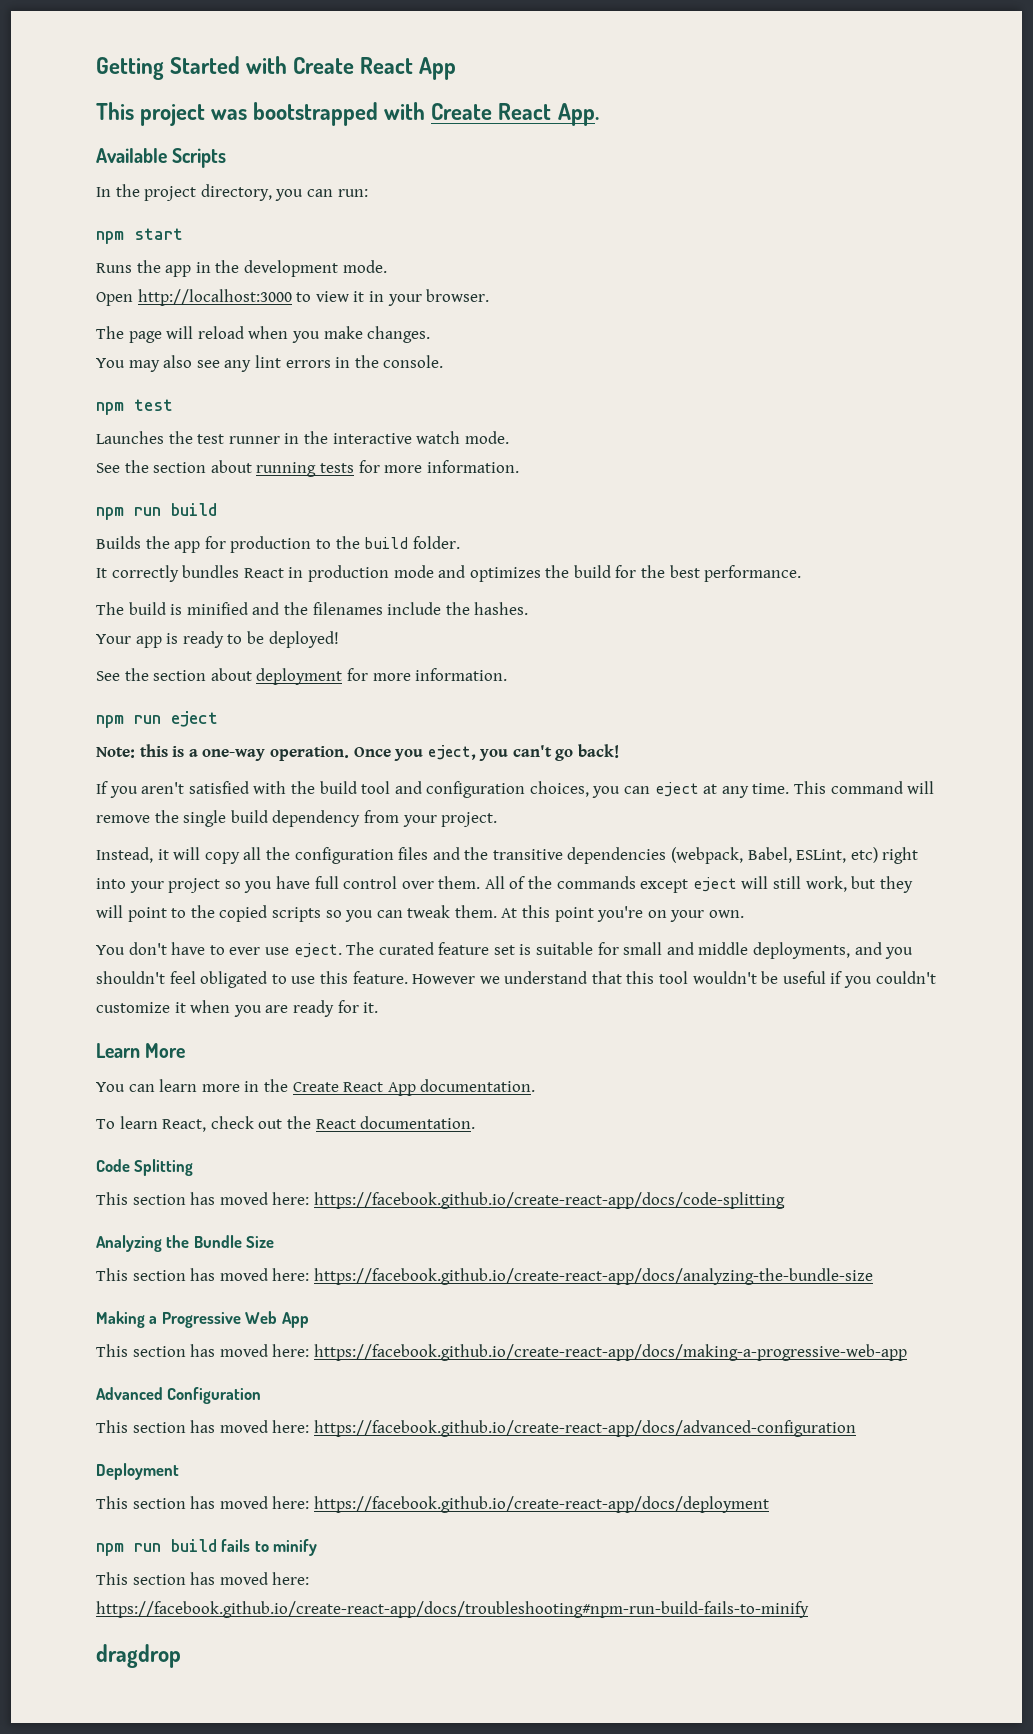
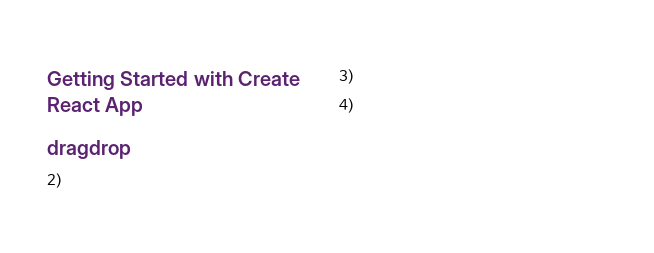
- This project was bootstrapped with Create React App.
- Available Scripts
- In the project directory, you can run:
- npm start
- Runs the app in the development mode.
- Open http://localhost:3000 to view it in your browser.
- The page will reload when you make changes.
- You may also see any lint errors in the console.
- npm test
- Launches the test runner in the interactive watch mode.
- See the section about running tests for more information.
- npm run build
- Builds the app for production to the build folder.
- It correctly bundles React in production mode and optimizes the build for the best performance.
- The build is minified and the filenames include the hashes.
- Your app is ready to be deployed!
- See the section about deployment for more information.
- npm run eject
- Note: this is a one-way operation. Once you eject, you can't go back!
- If you aren't satisfied with the build tool and configuration choices, you can eject at any time. This command will remove the single build dependency from your project.
- Instead, it will copy all the configuration files and the transitive dependencies (webpack, Babel, ESLint, etc) right into your project so you have full control over them. All of the commands except eject will still work, but they will point to the copied scripts so you can tweak them. At this point you're on your own.
- You don't have to ever use eject. The curated feature set is suitable for small and middle deployments, and you shouldn't feel obligated to use this feature. However we understand that this tool wouldn't be useful if you couldn't customize it when you are ready for it.
- Learn More
- You can learn more in the Create React App documentation.
- To learn React, check out the React documentation.
- Code Splitting
- This section has moved here: https://facebook.github.io/create-react-app/docs/code-splitting
- Analyzing the Bundle Size
- This section has moved here: https://facebook.github.io/create-react-app/docs/analyzing-the-bundle-size
- Making a Progressive Web App
- This section has moved here: https://facebook.github.io/create-react-app/docs/making-a-progressive-web-app
- Advanced Configuration
- This section has moved here: https://facebook.github.io/create-react-app/docs/advanced-configuration
- Deployment
- This section has moved here: https://facebook.github.io/create-react-app/docs/deployment
- npm run build fails to minify
- This section has moved here: https://facebook.github.io/create-react-app/docs/troubleshooting#npm-run-build-fails-to-minify
  dragdrop
+ 2)
+ 3)
+ 4)

